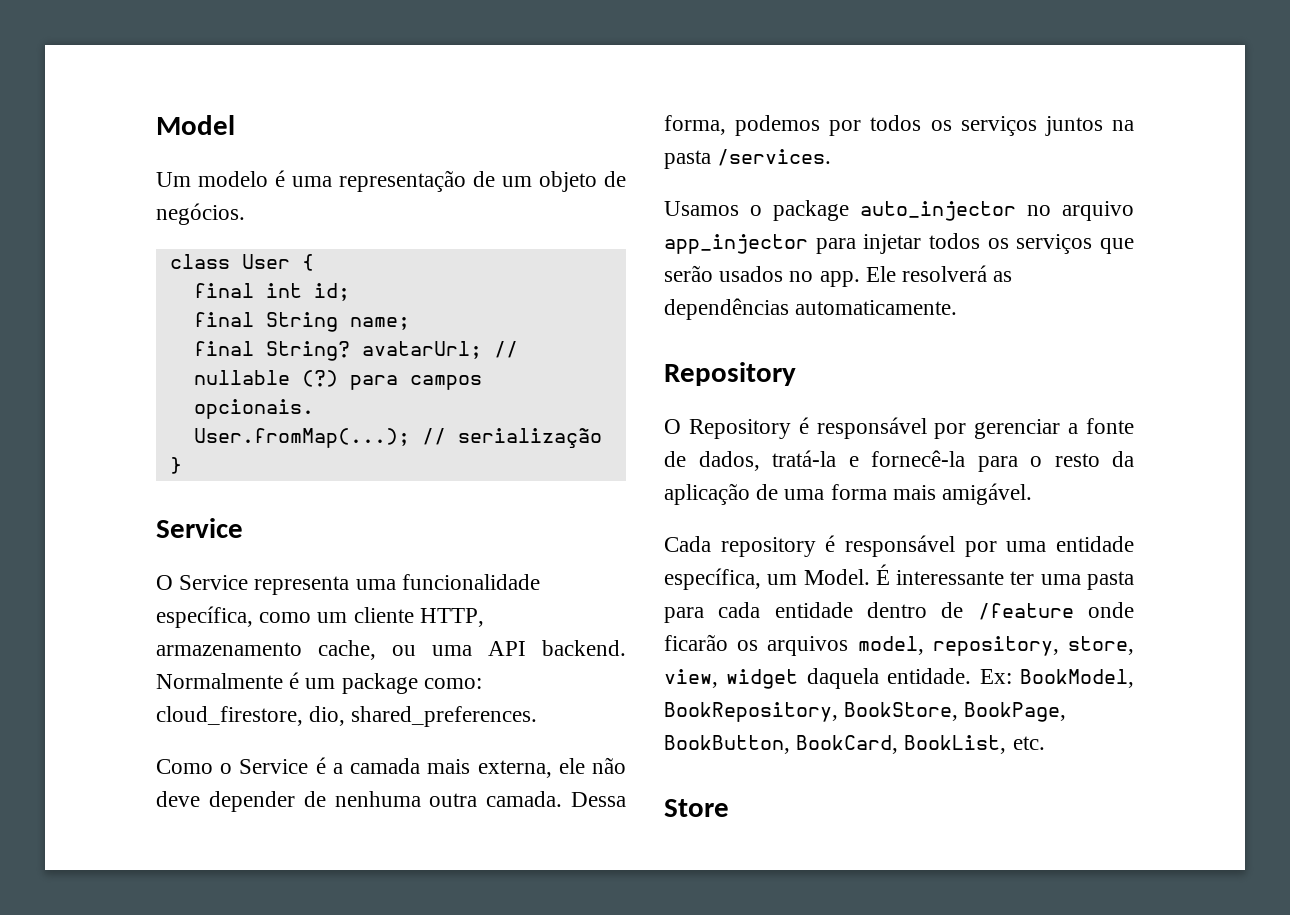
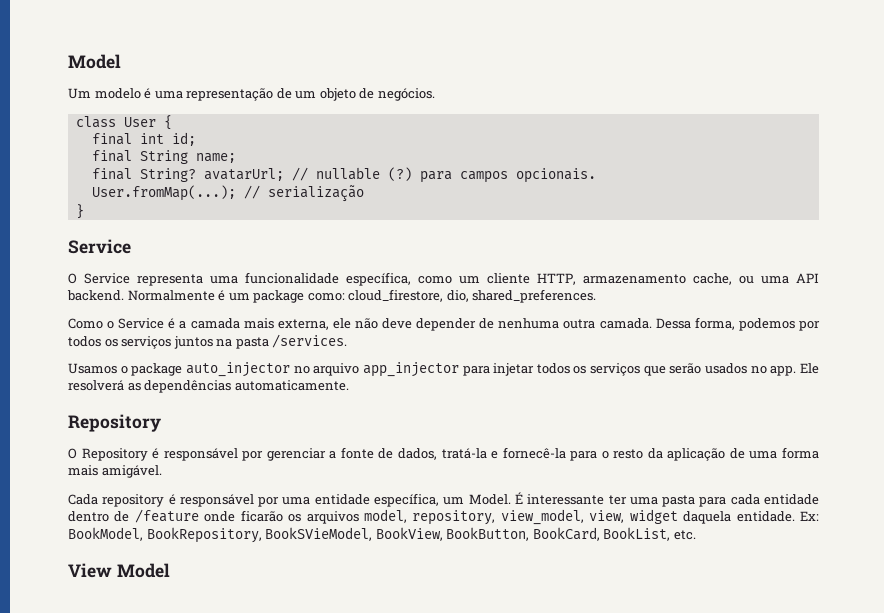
- É interessante ter uma pasta para cada entidade dentro de /feature onde ficarão os arquivos model, repository, store, view, widget daquela entidade.
+ É interessante ter uma pasta para cada entidade dentro de /feature onde ficarão os arquivos model, repository, view_model, view, widget daquela entidade.
- Ex: BookModel, BookRepository, BookStore, BookPage, BookButton, BookCard, BookList, etc.
+ Ex: BookModel, BookRepository, BookSVieModel, BookView, BookButton, BookCard, BookList, etc.
- Store
+ View Model

